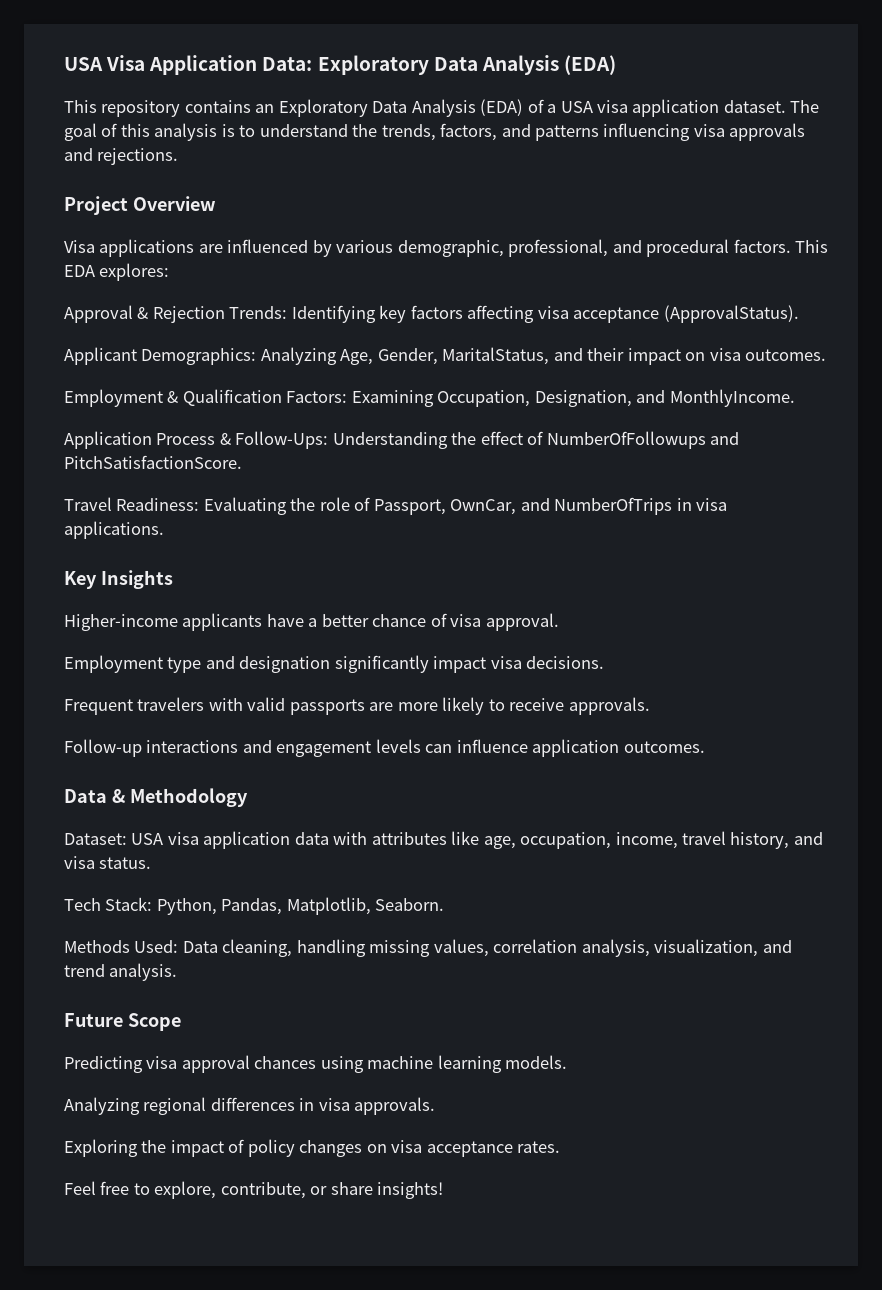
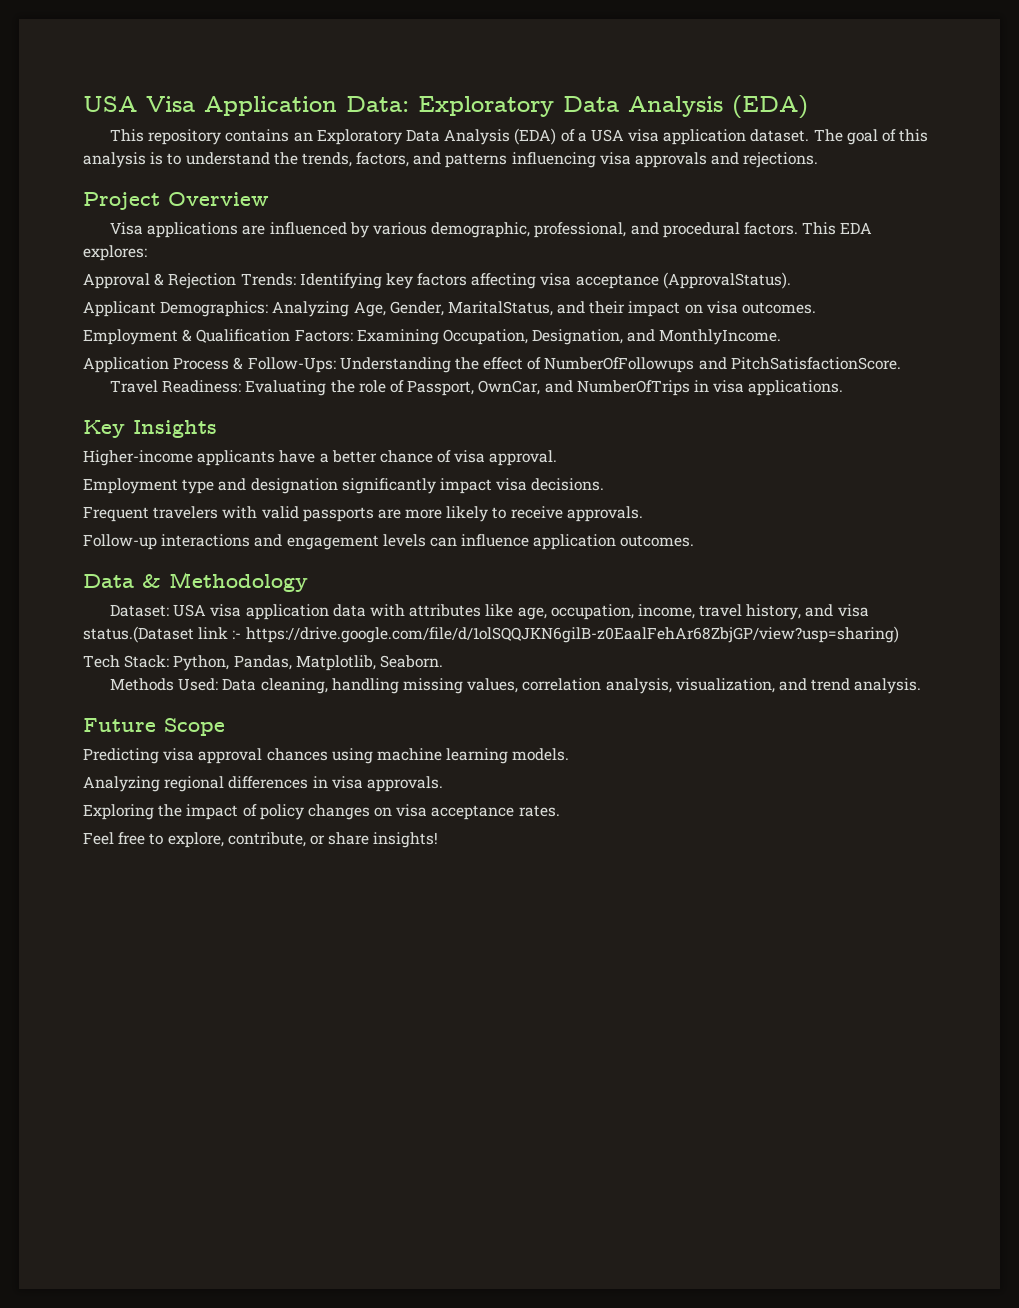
- Dataset: USA visa application data with attributes like age, occupation, income, travel history, and visa status.
+ Dataset: USA visa application data with attributes like age, occupation, income, travel history, and visa status.(Dataset link :- https://drive.google.com/file/d/1olSQQJKN6gilB-z0EaalFehAr68ZbjGP/view?usp=sharing)

